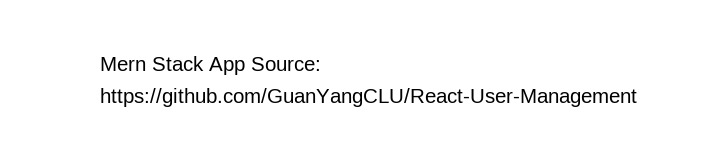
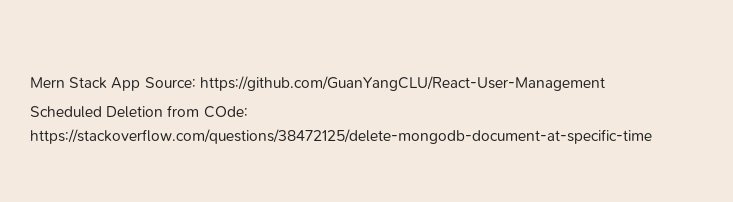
+ Scheduled Deletion from COde: https://stackoverflow.com/questions/38472125/delete-mongodb-document-at-specific-time

